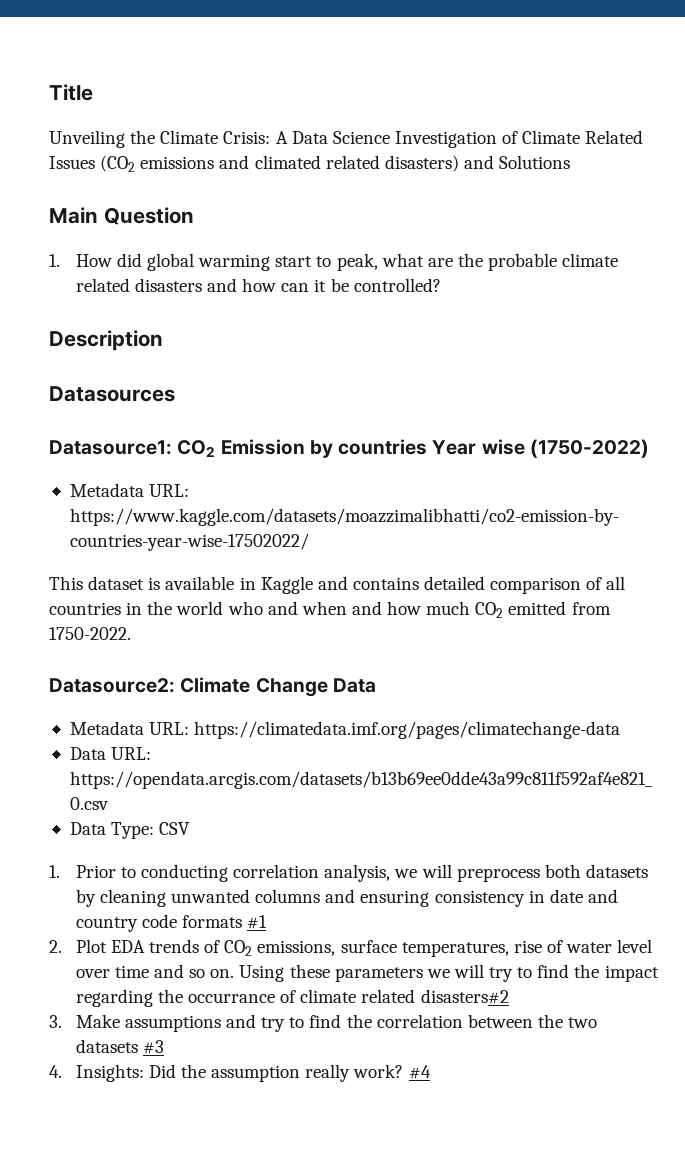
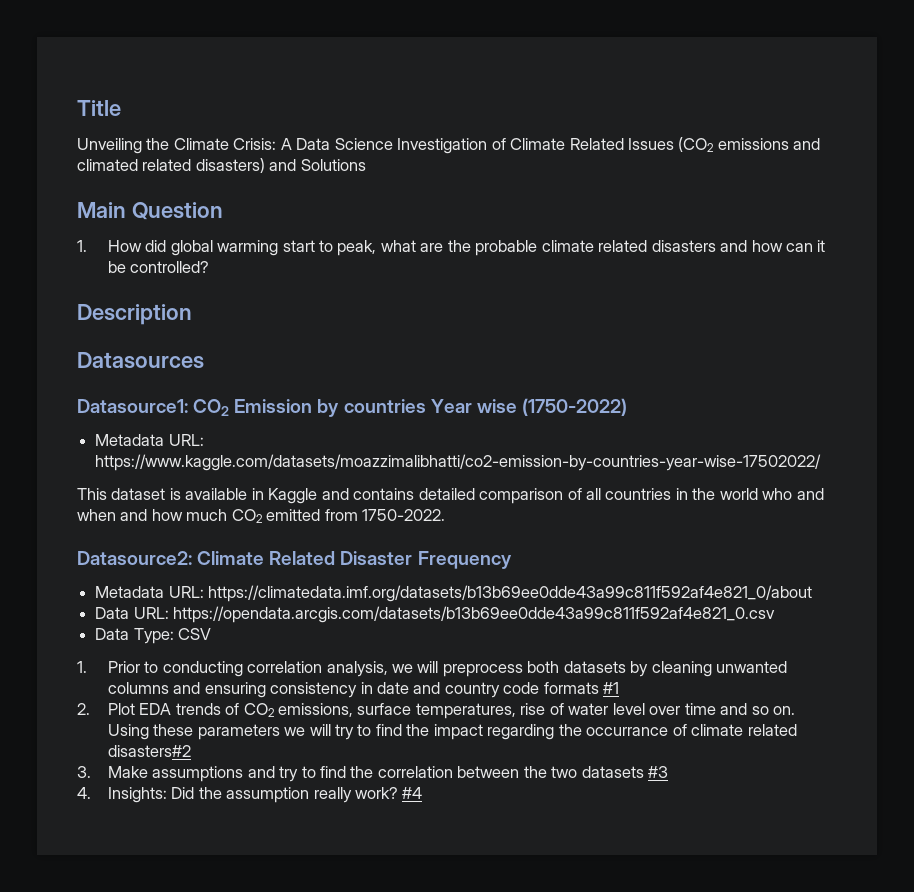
- Datasource2: Climate Change Data
- Metadata URL: https://climatedata.imf.org/pages/climatechange-data
+ Datasource2: Climate Related Disaster Frequency
+ Metadata URL: https://climatedata.imf.org/datasets/b13b69ee0dde43a99c811f592af4e821_0/about

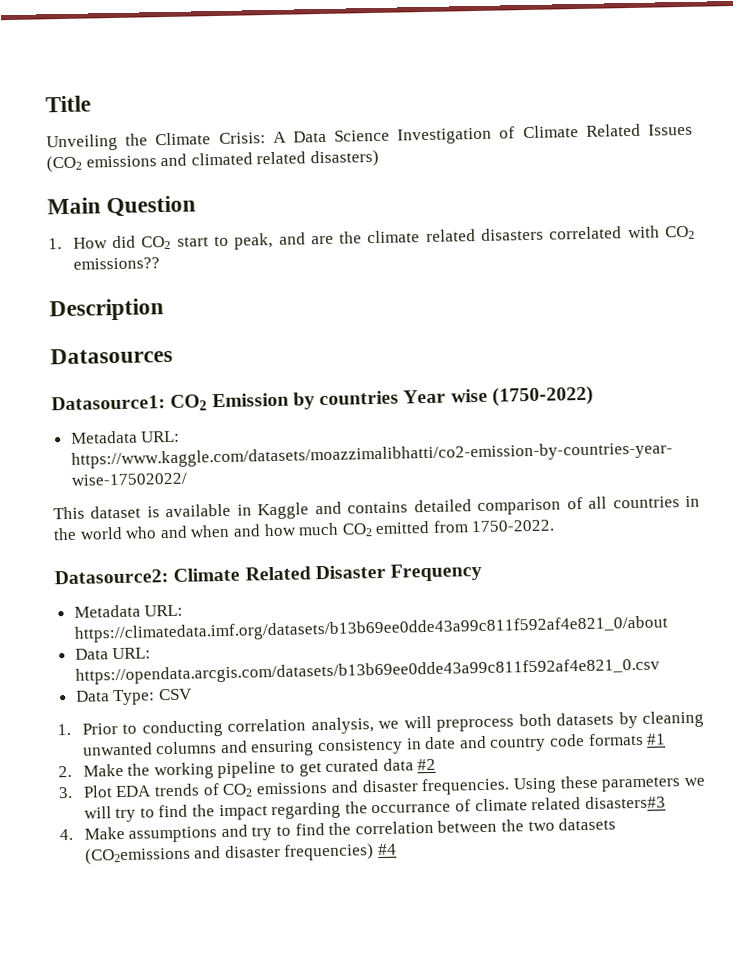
- Unveiling the Climate Crisis: A Data Science Investigation of Climate Related Issues (CO2 emissions and climated related disasters) and Solutions
+ Unveiling the Climate Crisis: A Data Science Investigation of Climate Related Issues (CO2 emissions and climated related disasters)
- 1. How did global warming start to peak, what are the probable climate related disasters and how can it be controlled?
+ 1. How did CO2 start to peak, and are the climate related disasters correlated with CO2 emissions??
- 2. Plot EDA trends of CO2 emissions, surface temperatures, rise of water level over time and so on.
+ 2. Make the working pipeline to get curated data #2
+ 3. Plot EDA trends of CO2 emissions and disaster frequencies.
- Using these parameters we will try to find the impact regarding the occurrance of climate related disasters#2
- 3. Make assumptions and try to find the correlation between the two datasets #3
- 4. Insights: Did the assumption really work? #4
+ Using these parameters we will try to find the impact regarding the occurrance of climate related disasters#3
+ 4. Make assumptions and try to find the correlation between the two datasets (CO2emissions and disaster frequencies) #4

